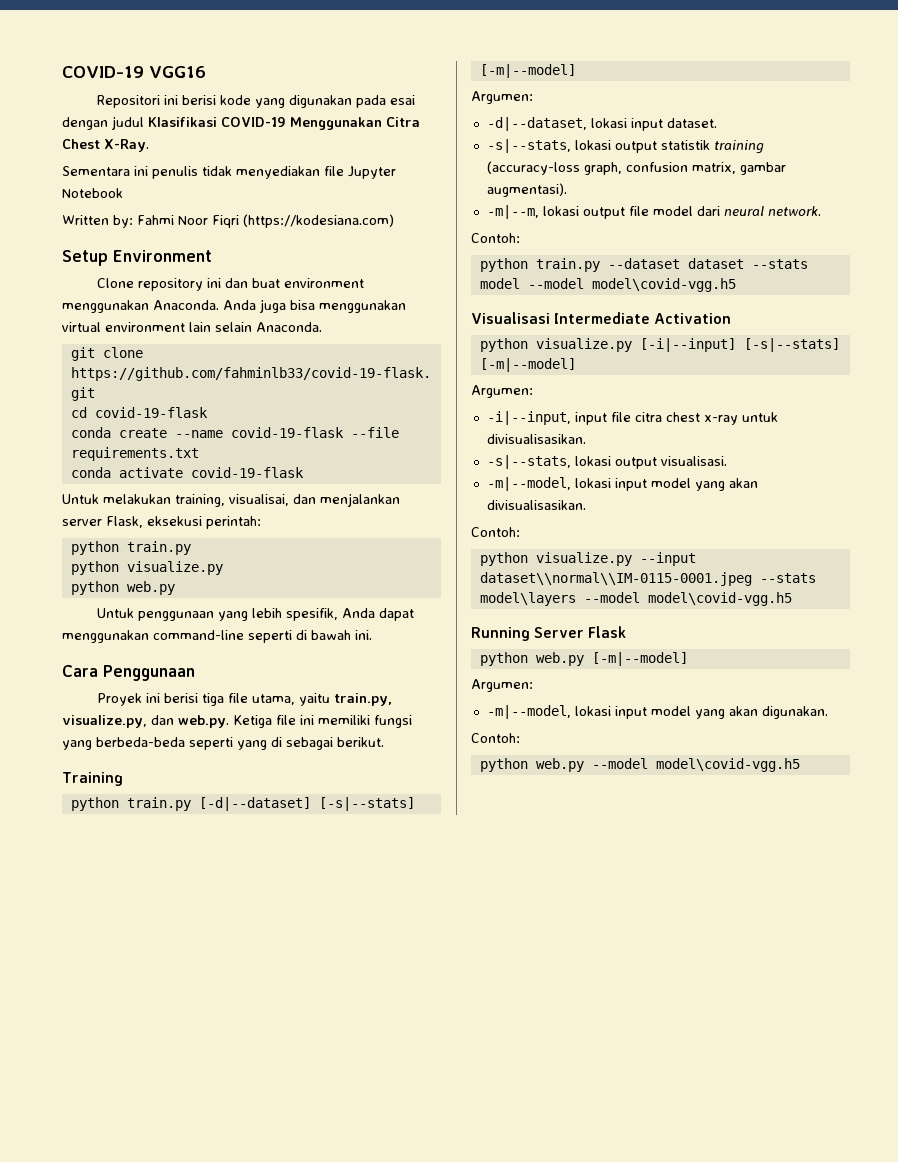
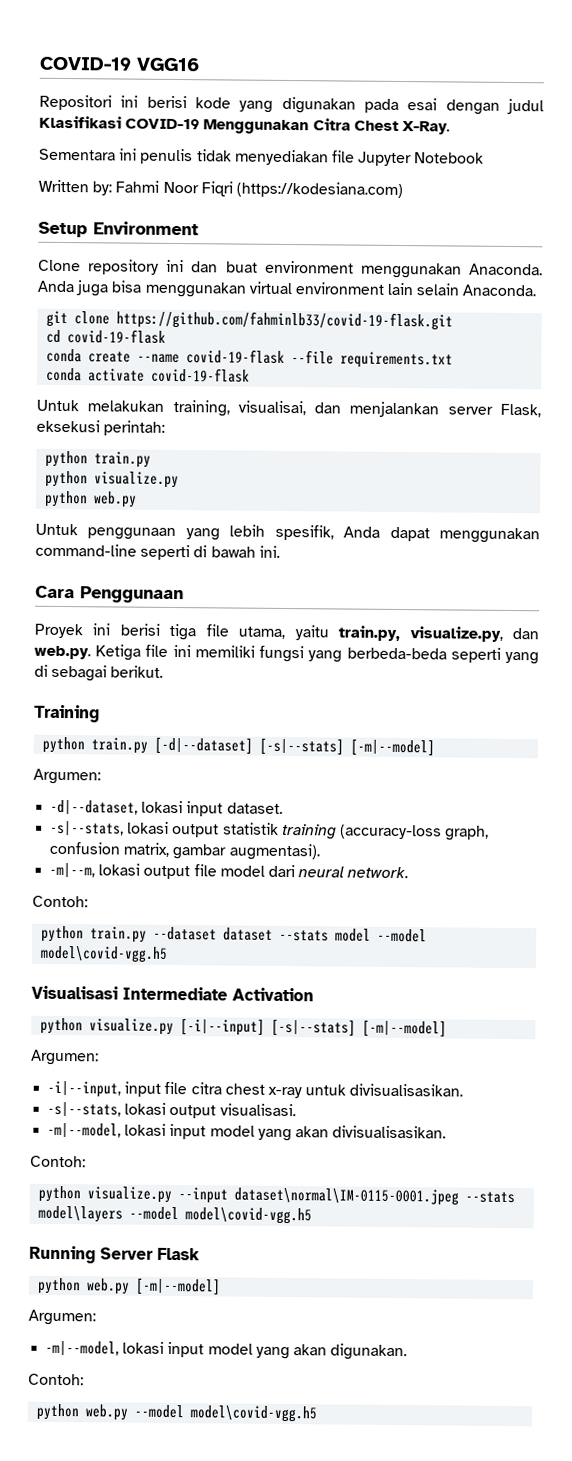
- python visualize.py --input dataset\\normal\\IM-0115-0001.jpeg --stats model\layers --model model\covid-vgg.h5
+ python visualize.py --input dataset\normal\IM-0115-0001.jpeg --stats model\layers --model model\covid-vgg.h5

